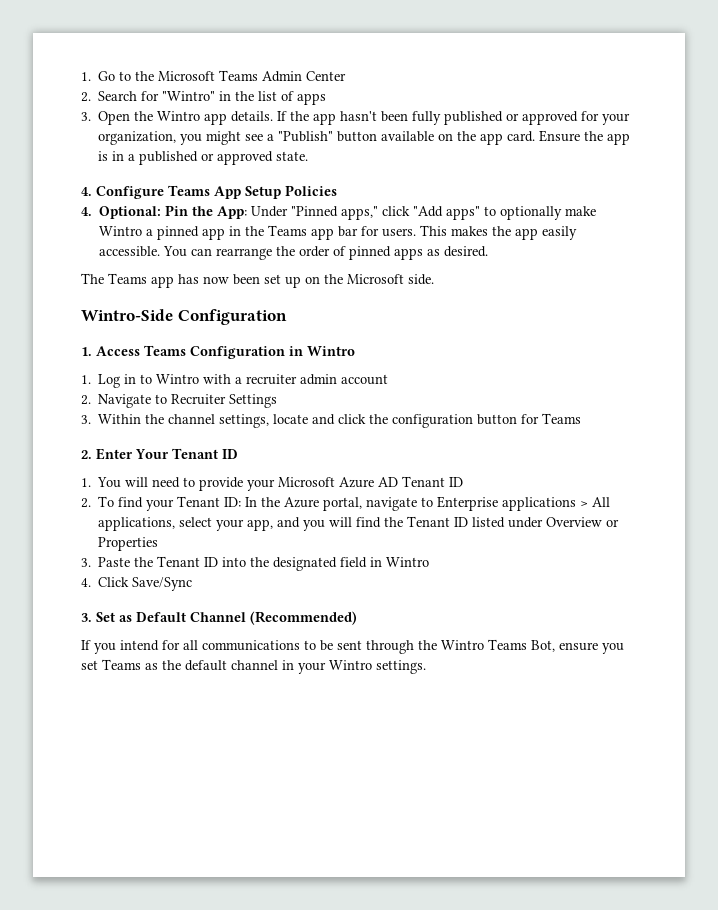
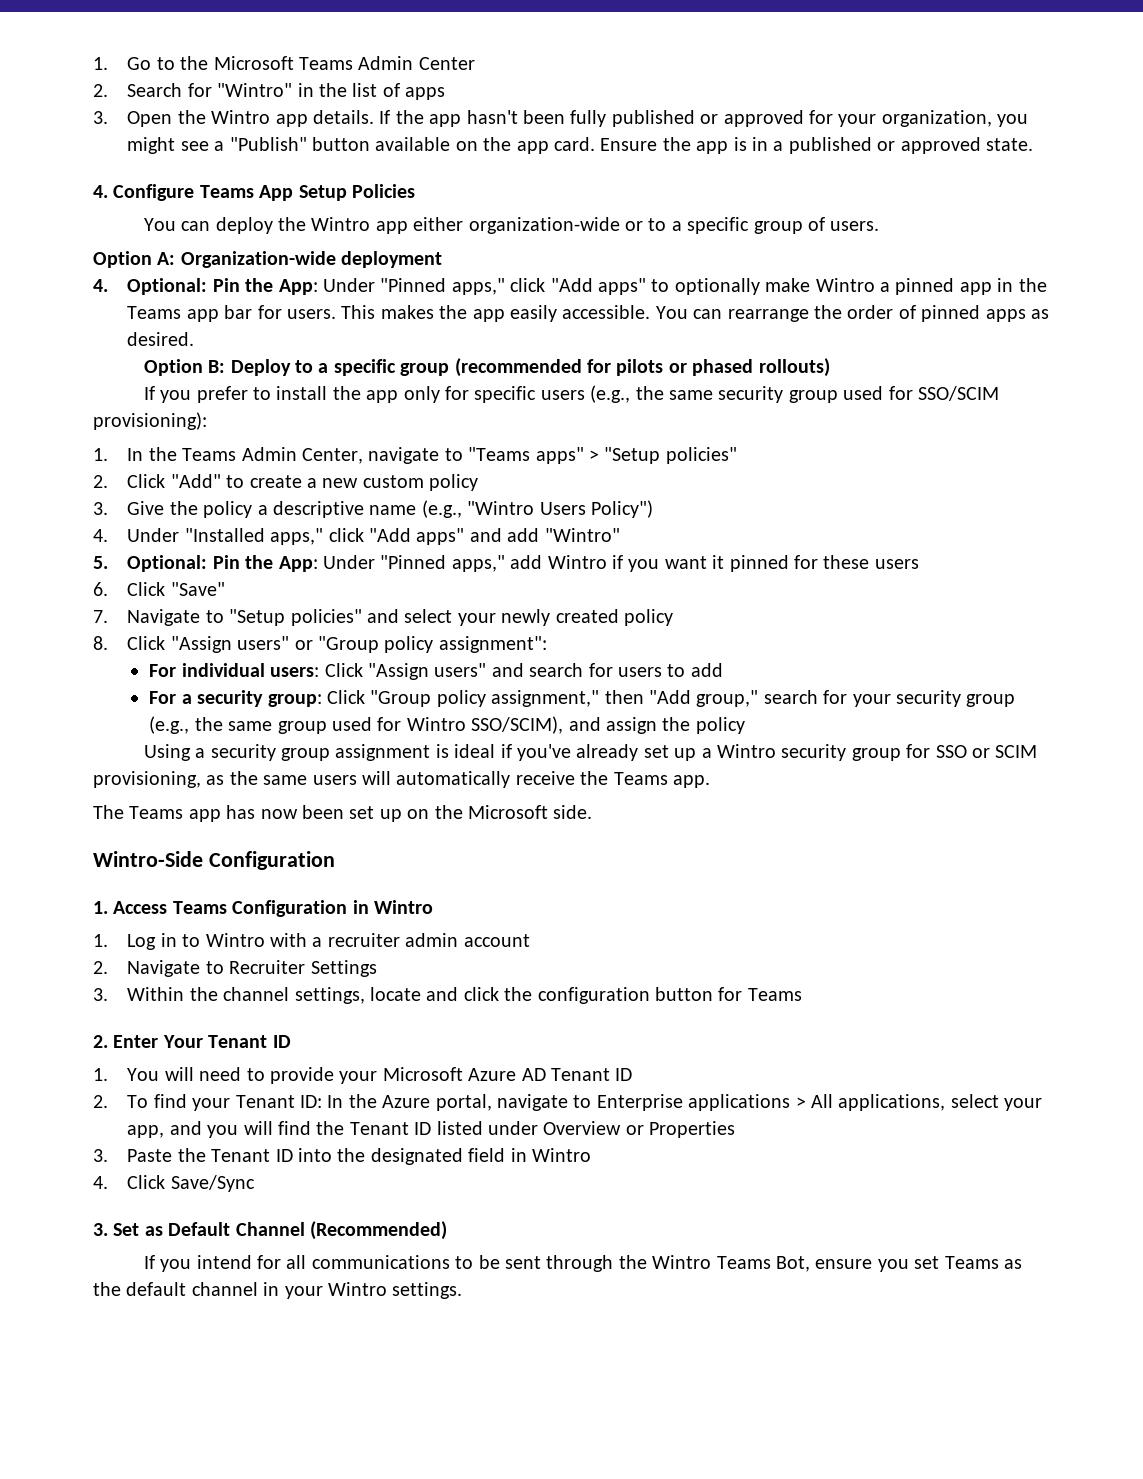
+ You can deploy the Wintro app either organization-wide or to a specific group of users.
+ Option A: Organization-wide deployment
+ Option B: Deploy to a specific group (recommended for pilots or phased rollouts)
+ If you prefer to install the app only for specific users (e.g., the same security group used for SSO/SCIM provisioning):
+ 1. In the Teams Admin Center, navigate to "Teams apps" > "Setup policies"
+ 2. Click "Add" to create a new custom policy
+ 3. Give the policy a descriptive name (e.g., "Wintro Users Policy")
+ 4. Under "Installed apps," click "Add apps" and add "Wintro"
+ 5. Optional: Pin the App: Under "Pinned apps," add Wintro if you want it pinned for these users
+ 6. Click "Save"
+ 7. Navigate to "Setup policies" and select your newly created policy
+ 8. Click "Assign users" or "Group policy assignment":
+ For individual users: Click "Assign users" and search for users to add
+ For a security group: Click "Group policy assignment," then "Add group," search for your security group (e.g., the same group used for Wintro SSO/SCIM), and assign the policy
+ Using a security group assignment is ideal if you've already set up a Wintro security group for SSO or SCIM provisioning, as the same users will automatically receive the Teams app.

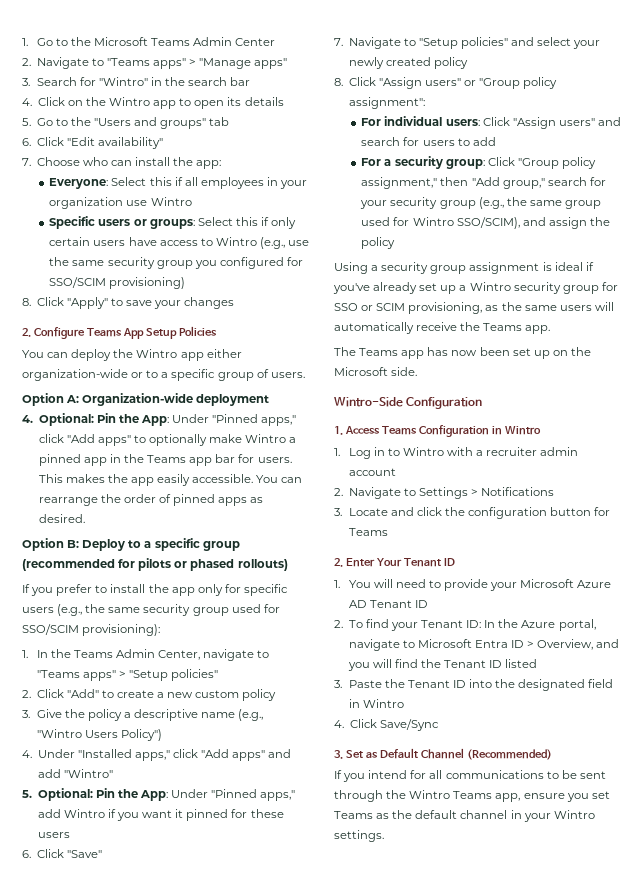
- 2. Search for "Wintro" in the list of apps
- 3. Open the Wintro app details. If the app hasn't been fully published or approved for your organization, you might see a "Publish" button available on the app card. Ensure the app is in a published or approved state.
- 4. Configure Teams App Setup Policies
+ 2. Navigate to "Teams apps" > "Manage apps"
+ 3. Search for "Wintro" in the search bar
+ 4. Click on the Wintro app to open its details
+ 5. Go to the "Users and groups" tab
+ 6. Click "Edit availability"
+ 7. Choose who can install the app:
+ Everyone: Select this if all employees in your organization use Wintro
+ Specific users or groups: Select this if only certain users have access to Wintro (e.g., use the same security group you configured for SSO/SCIM provisioning)
+ 8. Click "Apply" to save your changes
+ 2. Configure Teams App Setup Policies
- 2. Navigate to Recruiter Settings
- 3. Within the channel settings, locate and click the configuration button for Teams
+ 2. Navigate to Settings > Notifications
+ 3. Locate and click the configuration button for Teams
- 2. To find your Tenant ID: In the Azure portal, navigate to Enterprise applications > All applications, select your app, and you will find the Tenant ID listed under Overview or Properties
+ 2. To find your Tenant ID: In the Azure portal, navigate to Microsoft Entra ID > Overview, and you will find the Tenant ID listed
- If you intend for all communications to be sent through the Wintro Teams Bot, ensure you set Teams as the default channel in your Wintro settings.
+ If you intend for all communications to be sent through the Wintro Teams app, ensure you set Teams as the default channel in your Wintro settings.

